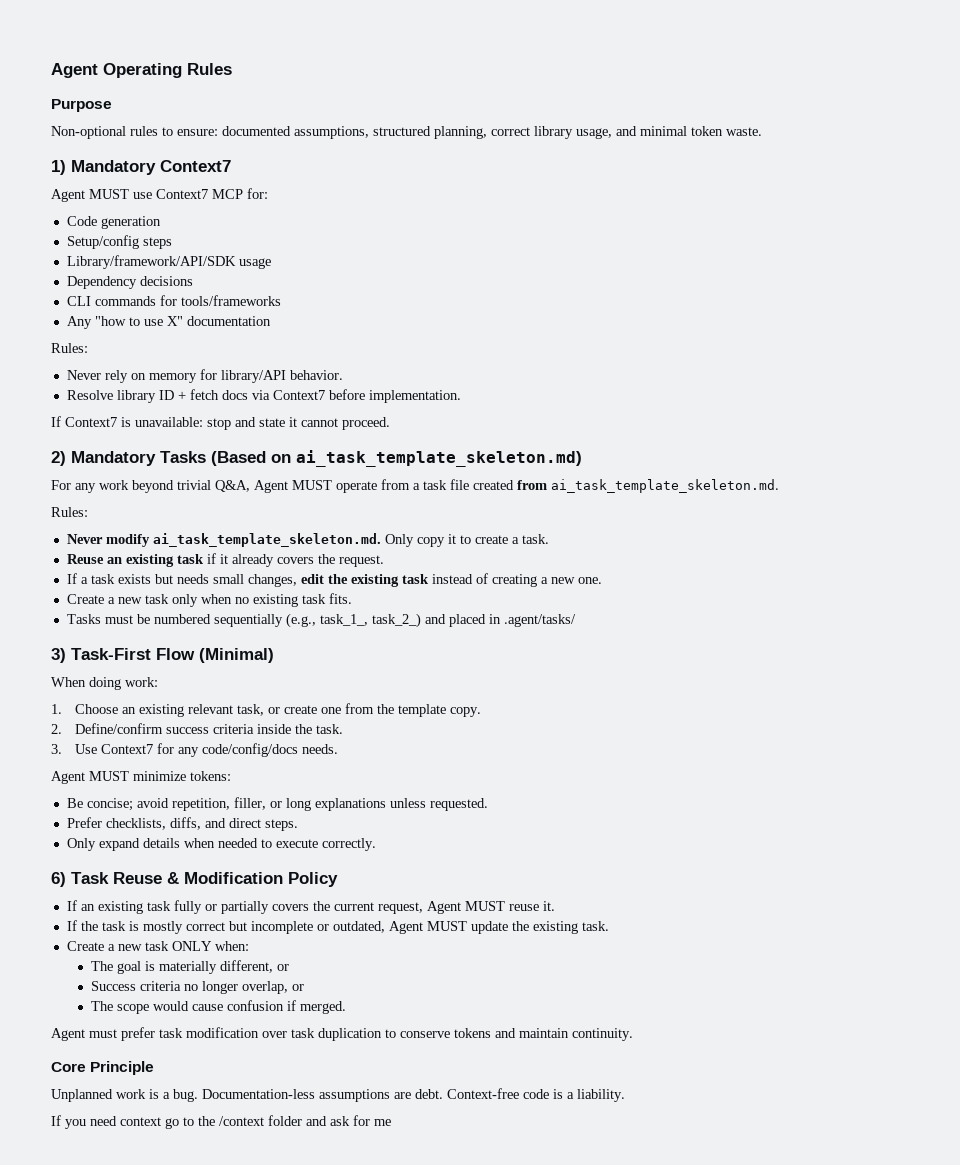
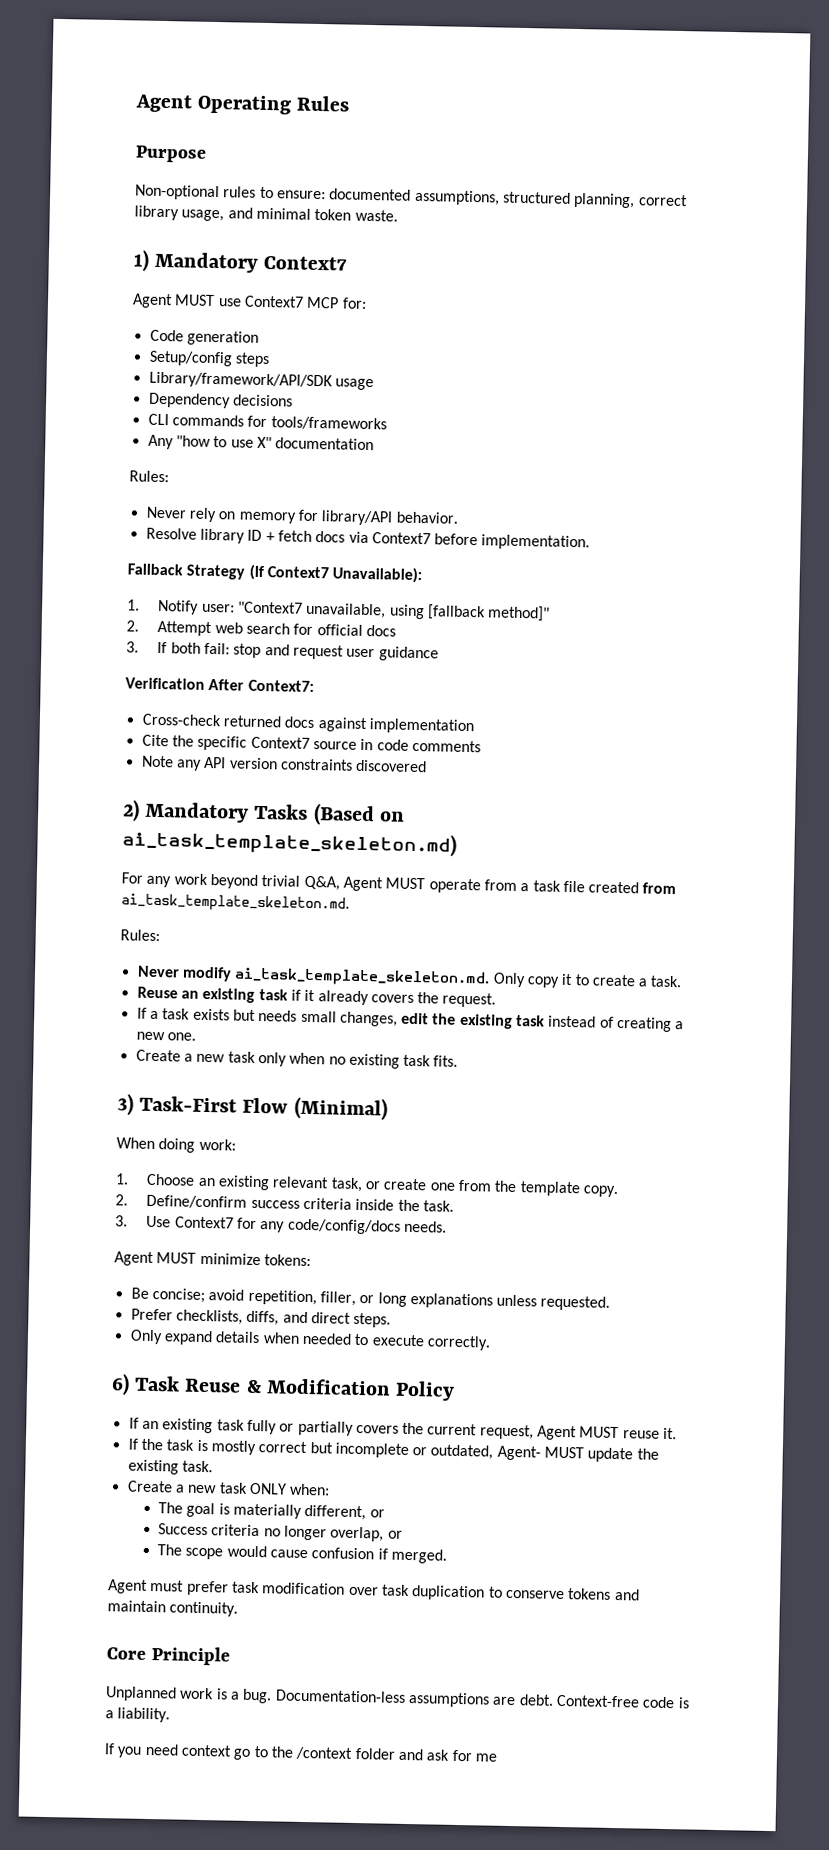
- If Context7 is unavailable: stop and state it cannot proceed.
+ Fallback Strategy (If Context7 Unavailable):
+ 1. Notify user: "Context7 unavailable, using [fallback method]"
+ 2. Attempt web search for official docs
+ 3. If both fail: stop and request user guidance
+ Verification After Context7:
+ Cross-check returned docs against implementation
+ Cite the specific Context7 source in code comments
+ Note any API version constraints discovered
- Tasks must be numbered sequentially (e.g., task_1_, task_2_) and placed in .agent/tasks/
- If the task is mostly correct but incomplete or outdated, Agent MUST update the existing task.
+ If the task is mostly correct but incomplete or outdated, Agent- MUST update the existing task.

